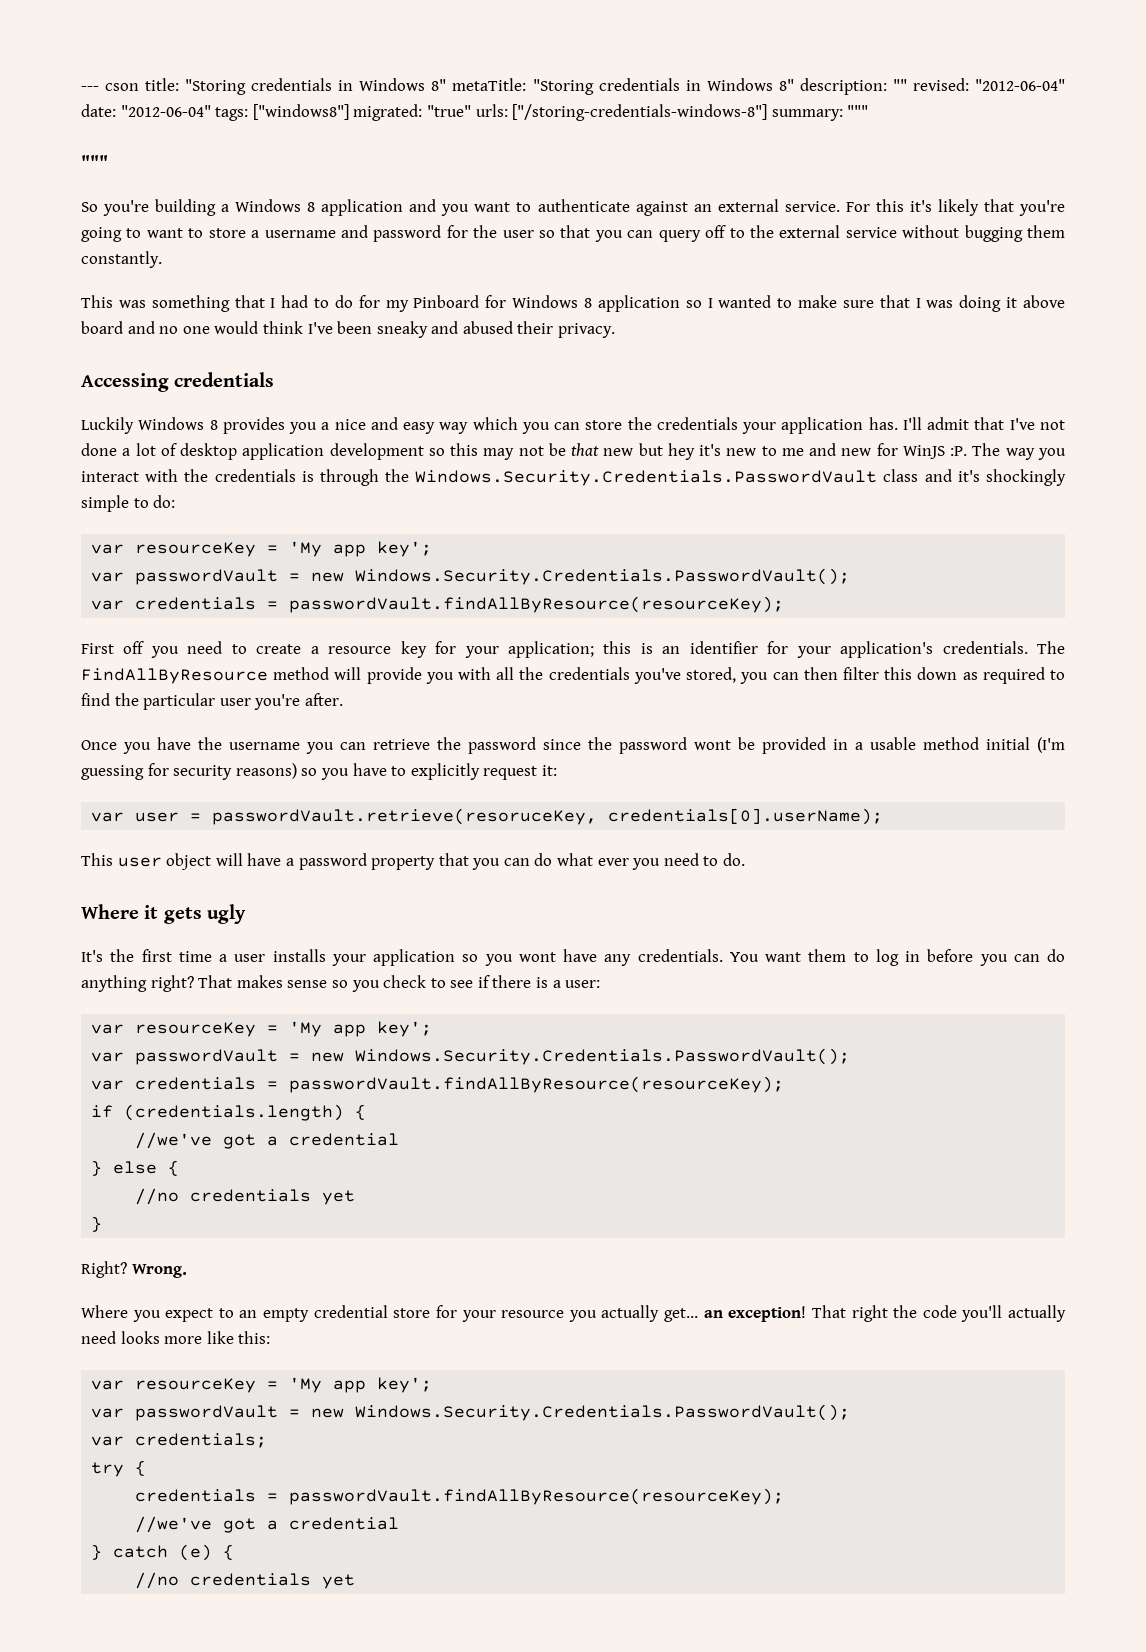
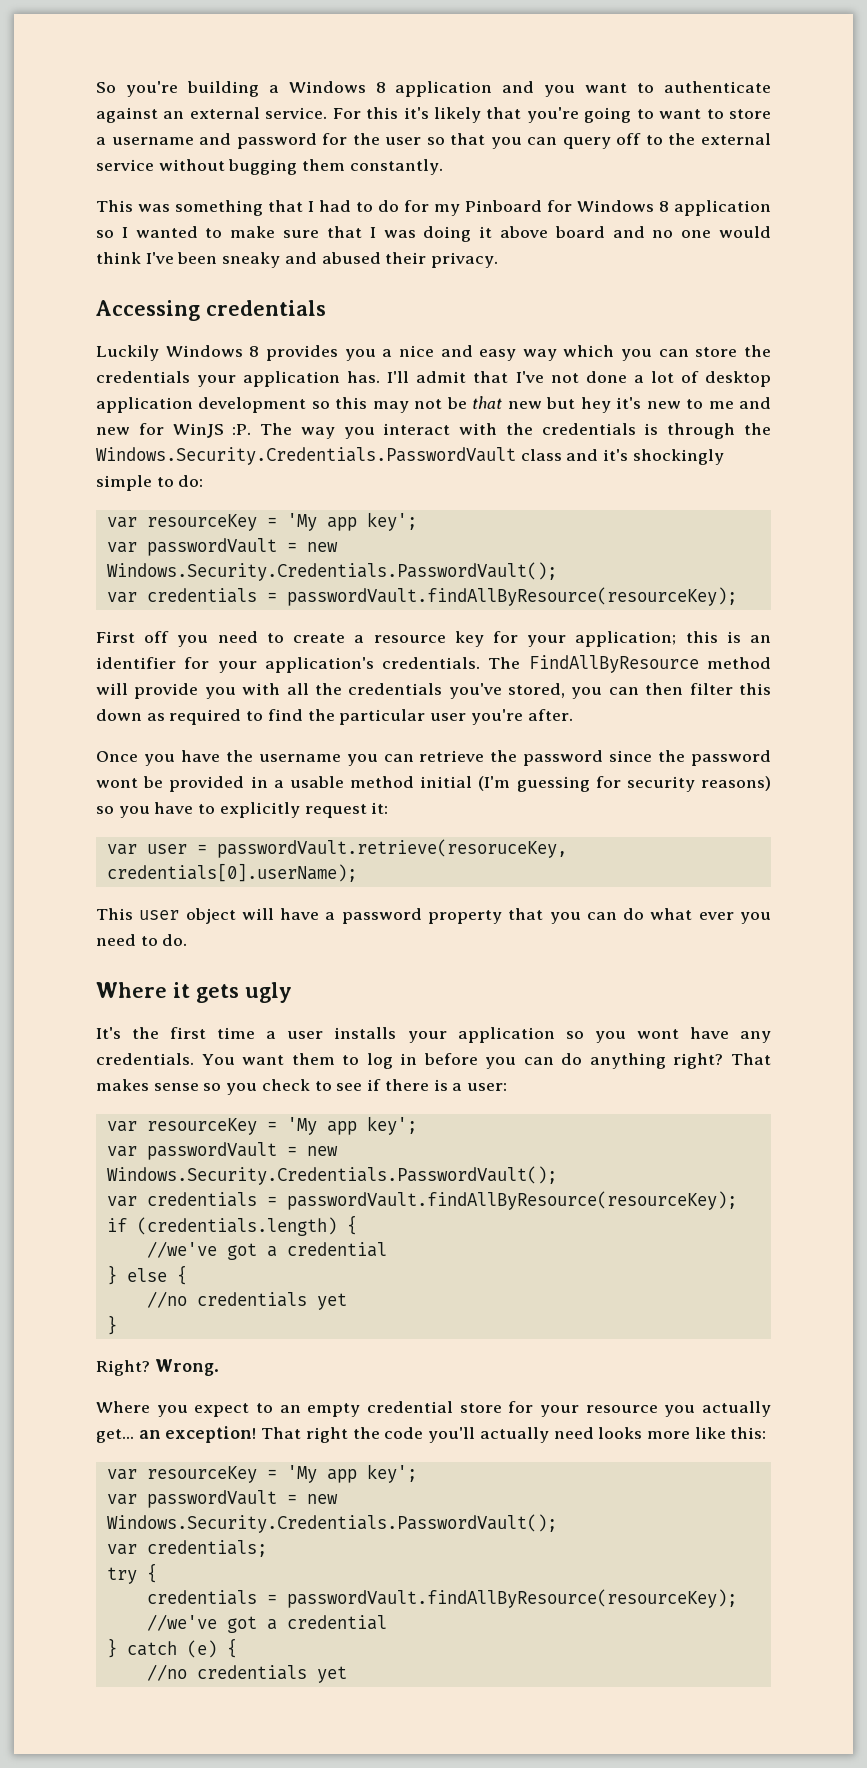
- --- cson title: "Storing credentials in Windows 8" metaTitle: "Storing credentials in Windows 8" description: "" revised: "2012-06-04" date: "2012-06-04" tags: ["windows8"] migrated: "true" urls: ["/storing-credentials-windows-8"] summary: """
- """

